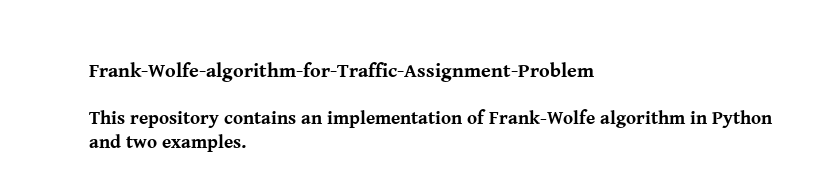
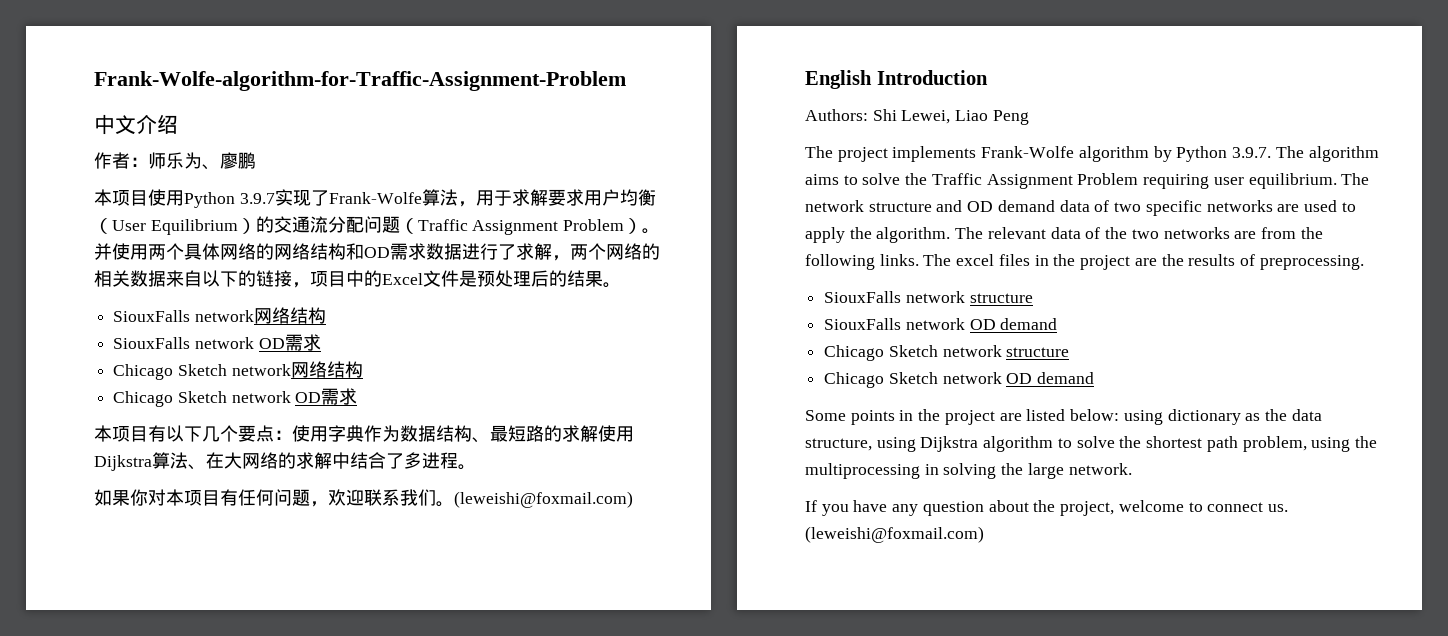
- This repository contains an implementation of Frank-Wolfe algorithm in Python and two examples.
+ 中文介绍
+ 作者：师乐为、廖鹏
+ 本项目使用Python 3.9.7实现了Frank-Wolfe算法，用于求解要求用户均衡（User Equilibrium）的交通流分配问题（Traffic Assignment Problem）。并使用两个具体网络的网络结构和OD需求数据进行了求解，两个网络的相关数据来自以下的链接，项目中的Excel文件是预处理后的结果。
+ SiouxFalls network网络结构
+ SiouxFalls network OD需求
+ Chicago Sketch network网络结构
+ Chicago Sketch network OD需求
+ 本项目有以下几个要点：使用字典作为数据结构、最短路的求解使用Dijkstra算法、在大网络的求解中结合了多进程。
+ 如果你对本项目有任何问题，欢迎联系我们。(leweishi@foxmail.com)
+ English Introduction
+ Authors: Shi Lewei, Liao Peng
+ The project implements Frank-Wolfe algorithm by Python 3.9.7. The algorithm aims to solve the Traffic Assignment Problem requiring user equilibrium. The network structure and OD demand data of two specific networks are used to apply the algorithm. The relevant data of the two networks are from the following links. The excel files in the project are the results of preprocessing.
+ SiouxFalls network structure
+ SiouxFalls network OD demand
+ Chicago Sketch network structure
+ Chicago Sketch network OD demand
+ Some points in the project are listed below: using dictionary as the data structure, using Dijkstra algorithm to solve the shortest path problem, using the multiprocessing in solving the large network.
+ If you have any question about the project, welcome to connect us. (leweishi@foxmail.com)

